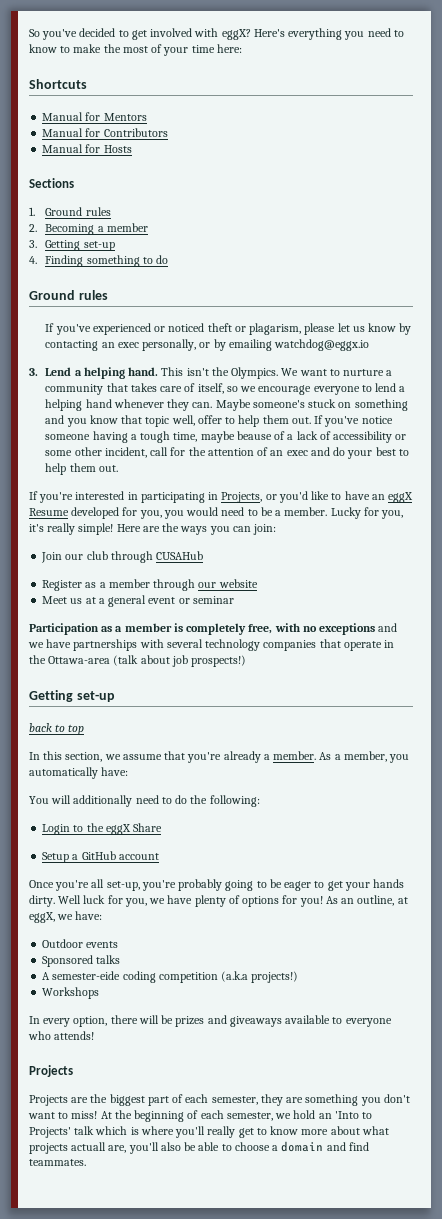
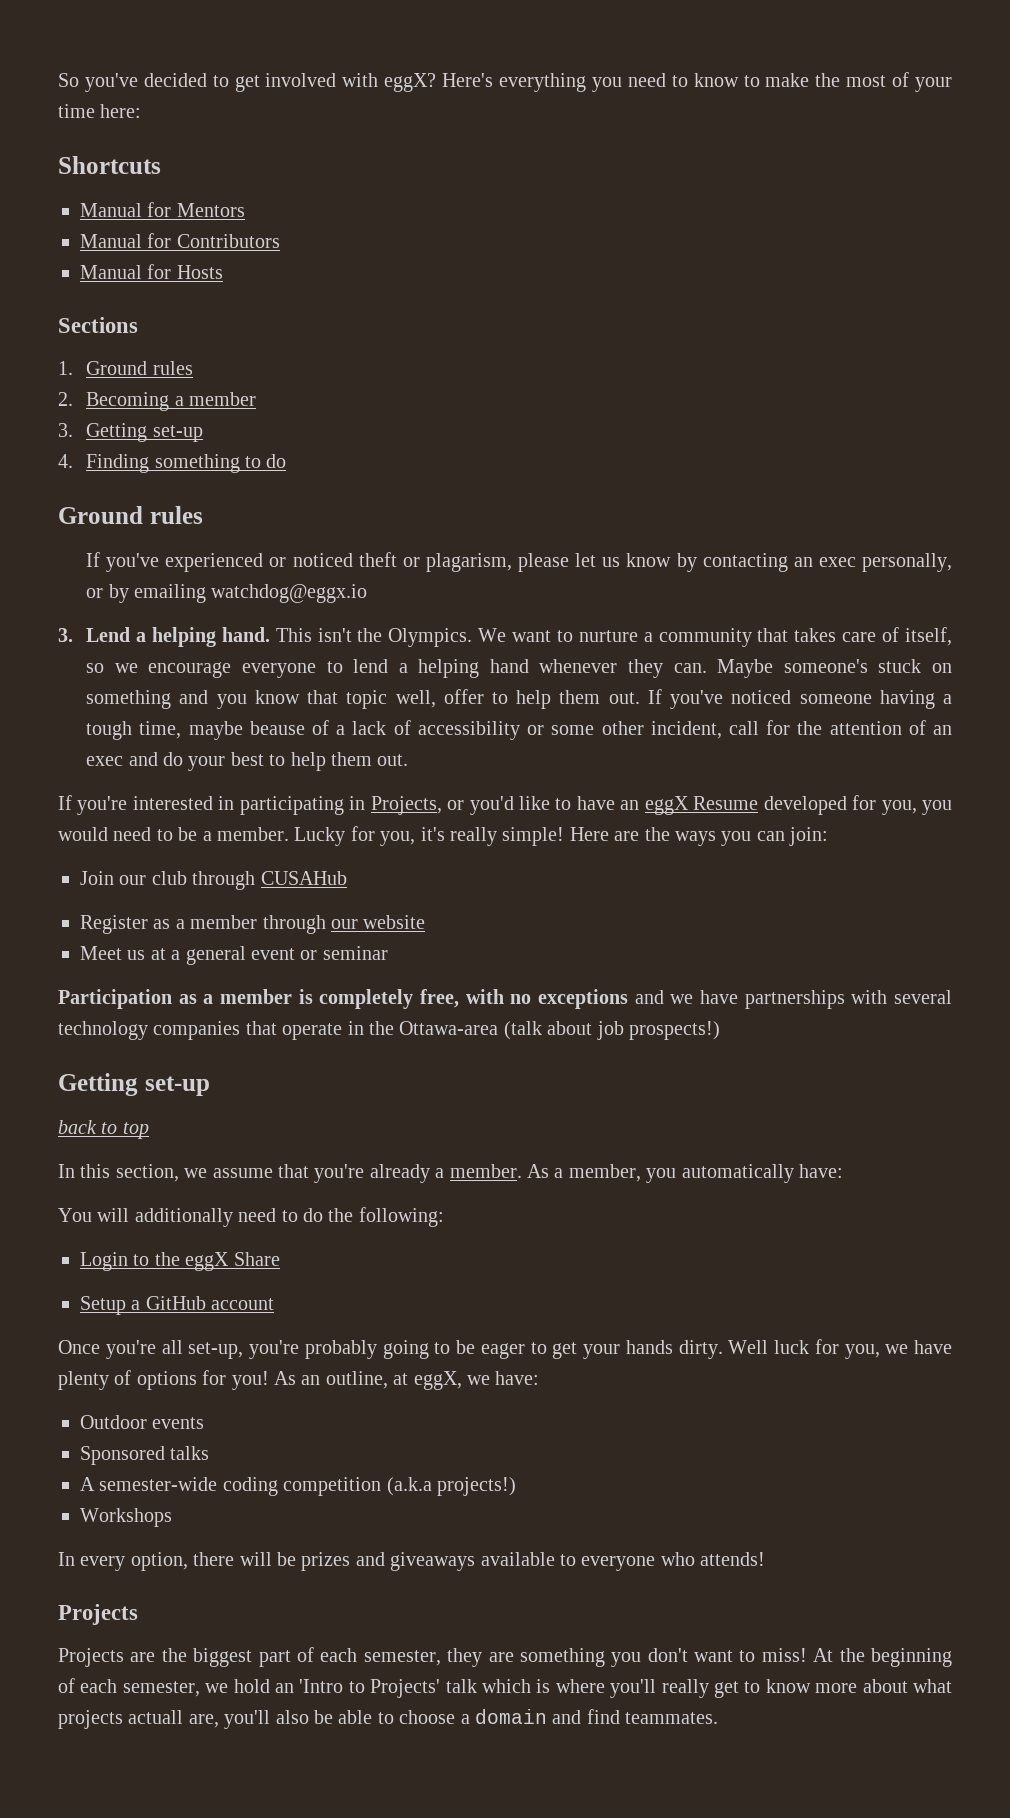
- If you've notice someone having a tough time, maybe beause of a lack of accessibility or some other incident, call for the attention of an exec and do your best to help them out.
+ If you've noticed someone having a tough time, maybe beause of a lack of accessibility or some other incident, call for the attention of an exec and do your best to help them out.
- A semester-eide coding competition (a.k.a projects!)
+ A semester-wide coding competition (a.k.a projects!)
- At the beginning of each semester, we hold an 'Into to Projects' talk which is where you'll really get to know more about what projects actuall are, you'll also be able to choose a domain and find teammates.
+ At the beginning of each semester, we hold an 'Intro to Projects' talk which is where you'll really get to know more about what projects actuall are, you'll also be able to choose a domain and find teammates.

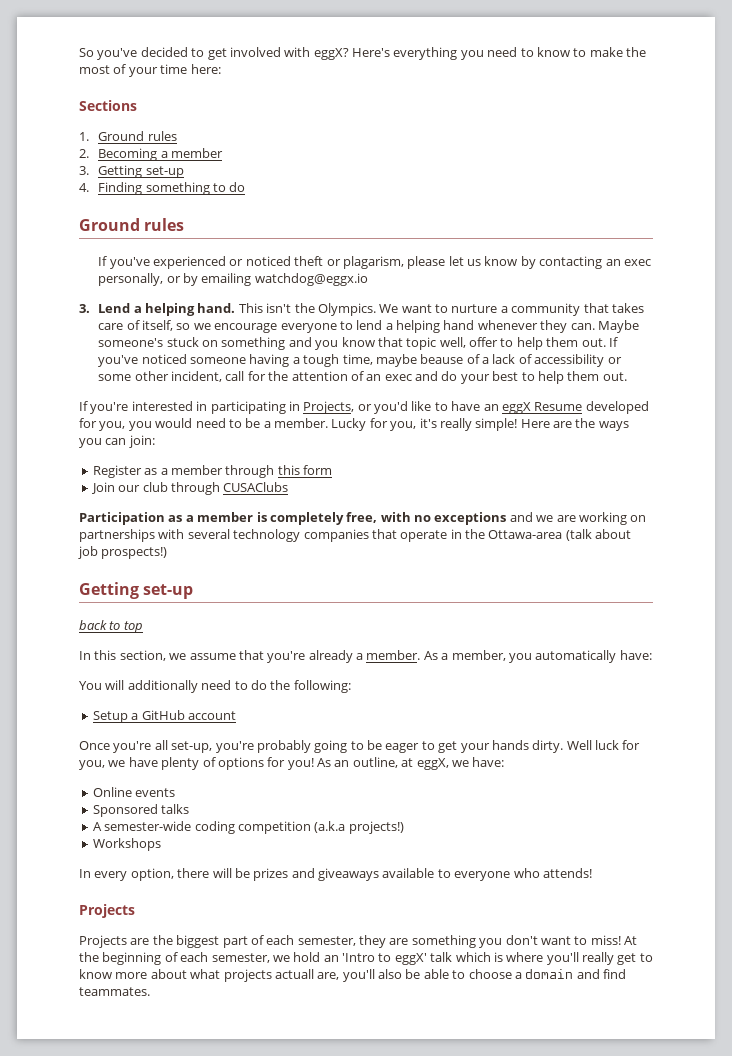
- Shortcuts
- Manual for Mentors
- Manual for Contributors
- Manual for Hosts
- Join our club through CUSAHub
- Register as a member through our website
- Meet us at a general event or seminar
+ Register as a member through this form
+ Join our club through CUSAClubs
- Participation as a member is completely free, with no exceptions and we have partnerships with several technology companies that operate in the Ottawa-area (talk about job prospects!)
+ Participation as a member is completely free, with no exceptions and we are working on partnerships with several technology companies that operate in the Ottawa-area (talk about job prospects!)
- Login to the eggX Share
- Outdoor events
+ Online events
- At the beginning of each semester, we hold an 'Intro to Projects' talk which is where you'll really get to know more about what projects actuall are, you'll also be able to choose a domain and find teammates.
+ At the beginning of each semester, we hold an 'Intro to eggX' talk which is where you'll really get to know more about what projects actuall are, you'll also be able to choose a domain and find teammates.

